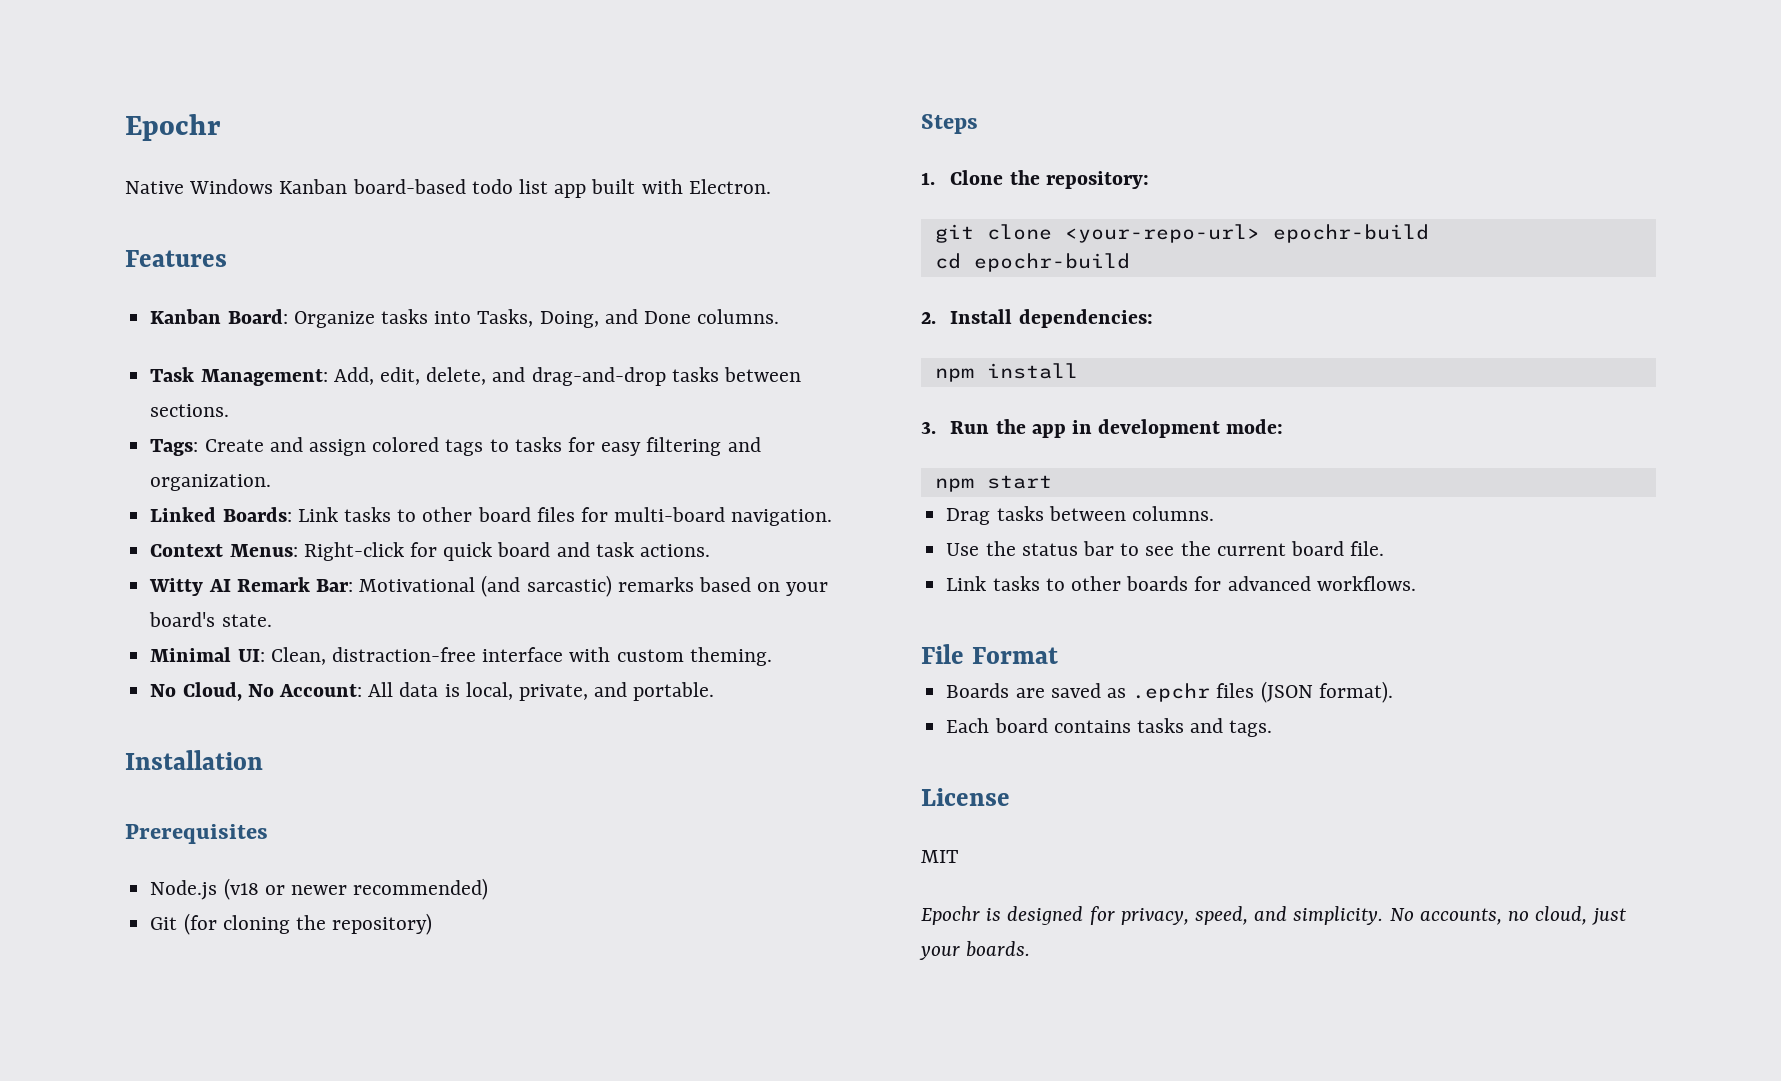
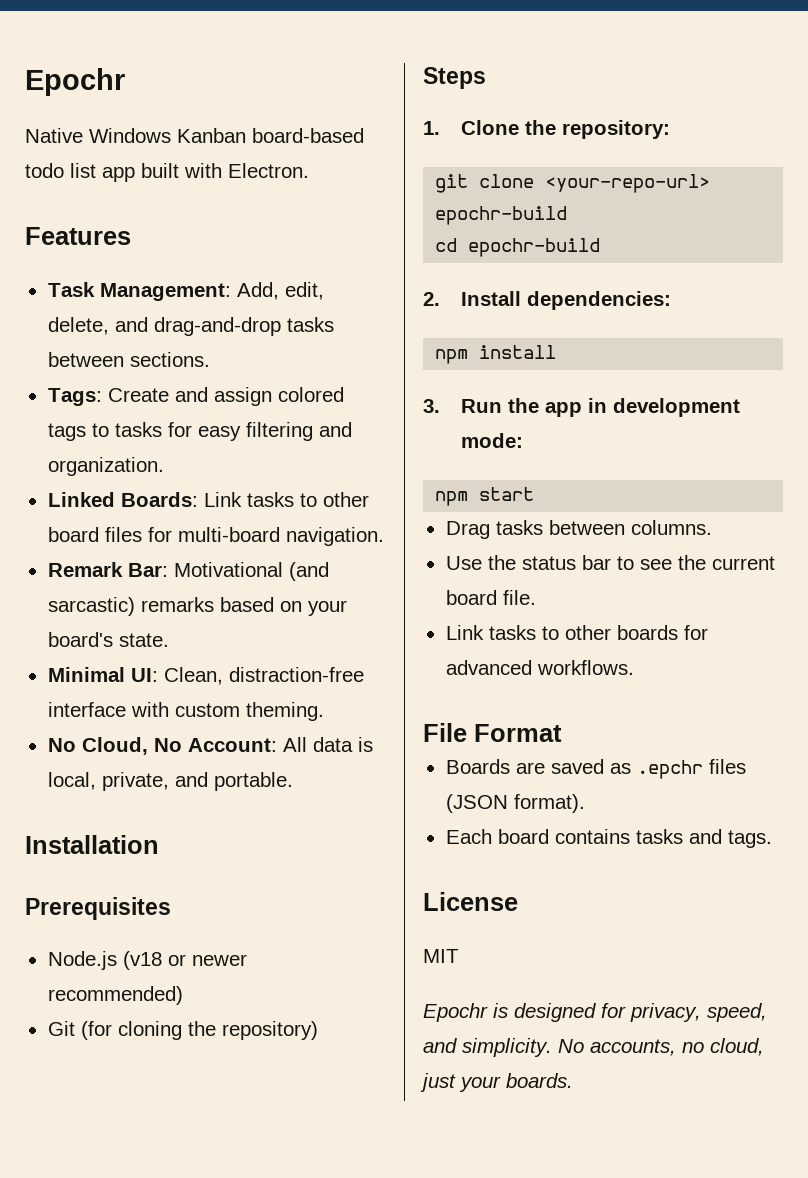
- Kanban Board: Organize tasks into Tasks, Doing, and Done columns.
- Context Menus: Right-click for quick board and task actions.
- Witty AI Remark Bar: Motivational (and sarcastic) remarks based on your board's state.
+ Remark Bar: Motivational (and sarcastic) remarks based on your board's state.

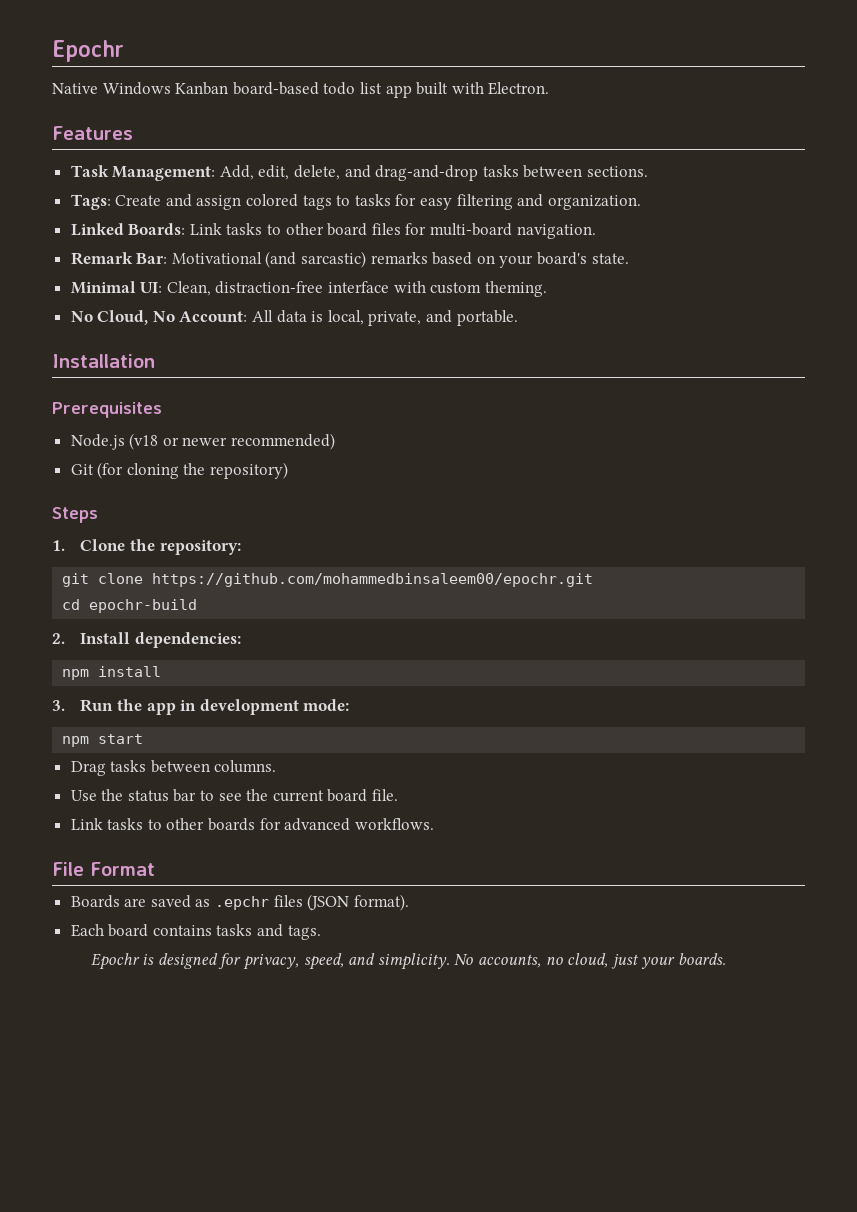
- git clone <your-repo-url> epochr-build
+ git clone https://github.com/mohammedbinsaleem00/epochr.git
- License
- MIT

